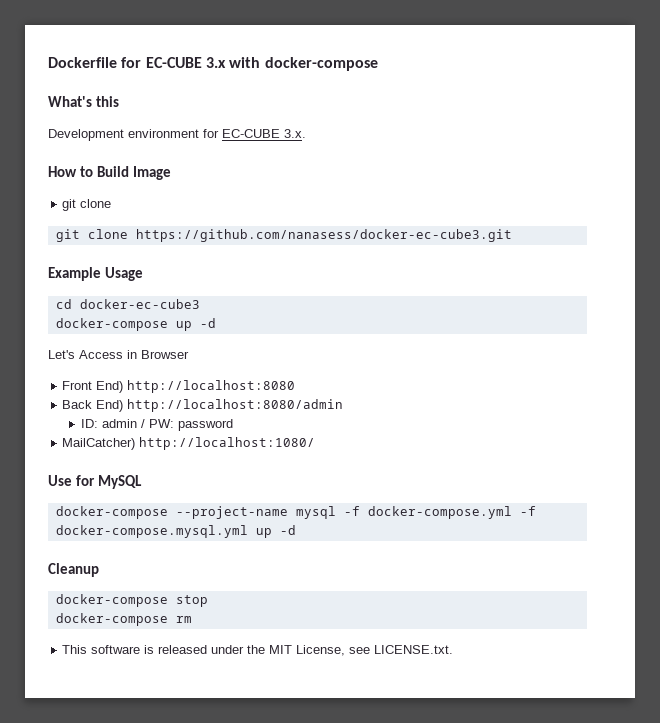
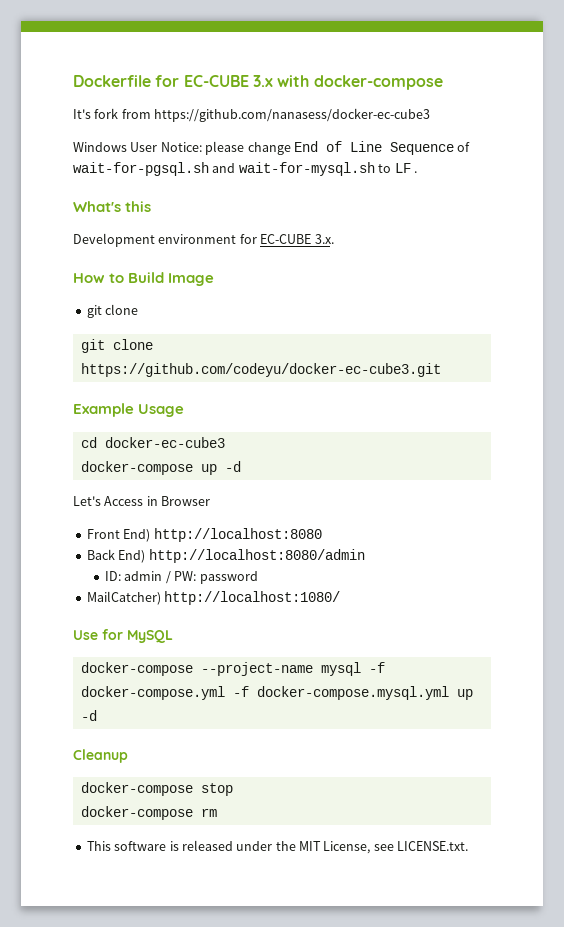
+ It's fork from https://github.com/nanasess/docker-ec-cube3
+ Windows User Notice: please change End of Line Sequence of wait-for-pgsql.sh and wait-for-mysql.sh to LF .
- git clone https://github.com/nanasess/docker-ec-cube3.git
+ git clone https://github.com/codeyu/docker-ec-cube3.git

